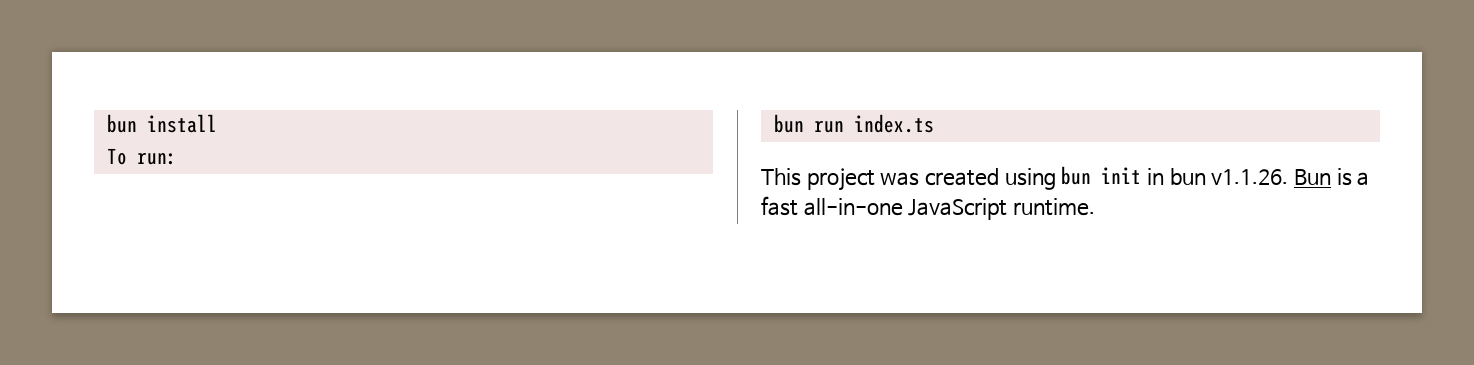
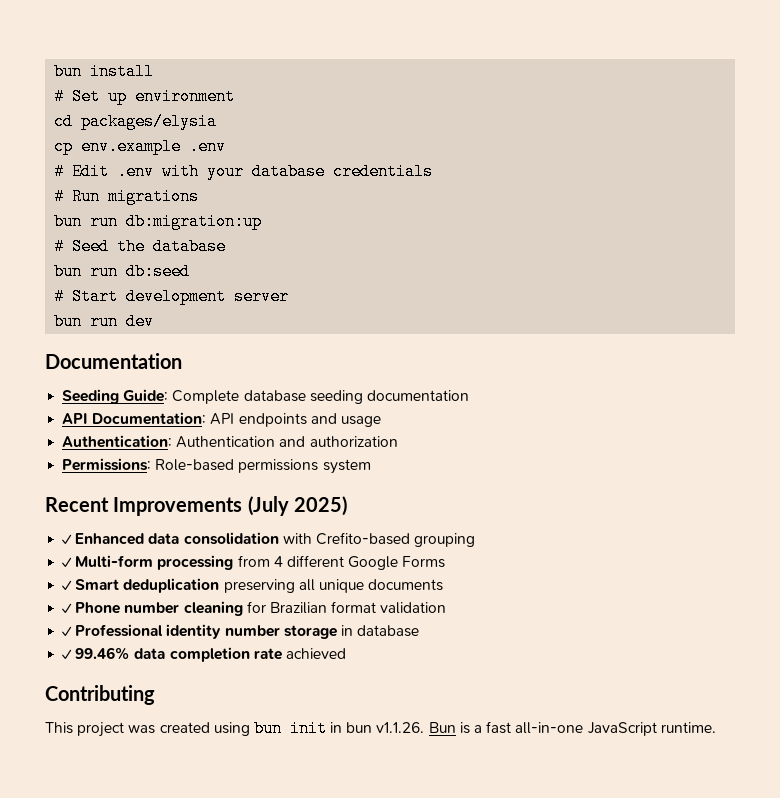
- To run:
- bun run index.ts
+ # Set up environment
+ cd packages/elysia
+ cp env.example .env
+ # Edit .env with your database credentials
+ # Run migrations
+ bun run db:migration:up
+ # Seed the database
+ bun run db:seed
+ # Start development server
+ bun run dev
+ Documentation
+ Seeding Guide: Complete database seeding documentation
+ API Documentation: API endpoints and usage
+ Authentication: Authentication and authorization
+ Permissions: Role-based permissions system
+ Recent Improvements (July 2025)
+ ✓ Enhanced data consolidation with Crefito-based grouping
+ ✓ Multi-form processing from 4 different Google Forms
+ ✓ Smart deduplication preserving all unique documents
+ ✓ Phone number cleaning for Brazilian format validation
+ ✓ Professional identity number storage in database
+ ✓ 99.46% data completion rate achieved
+ Contributing

